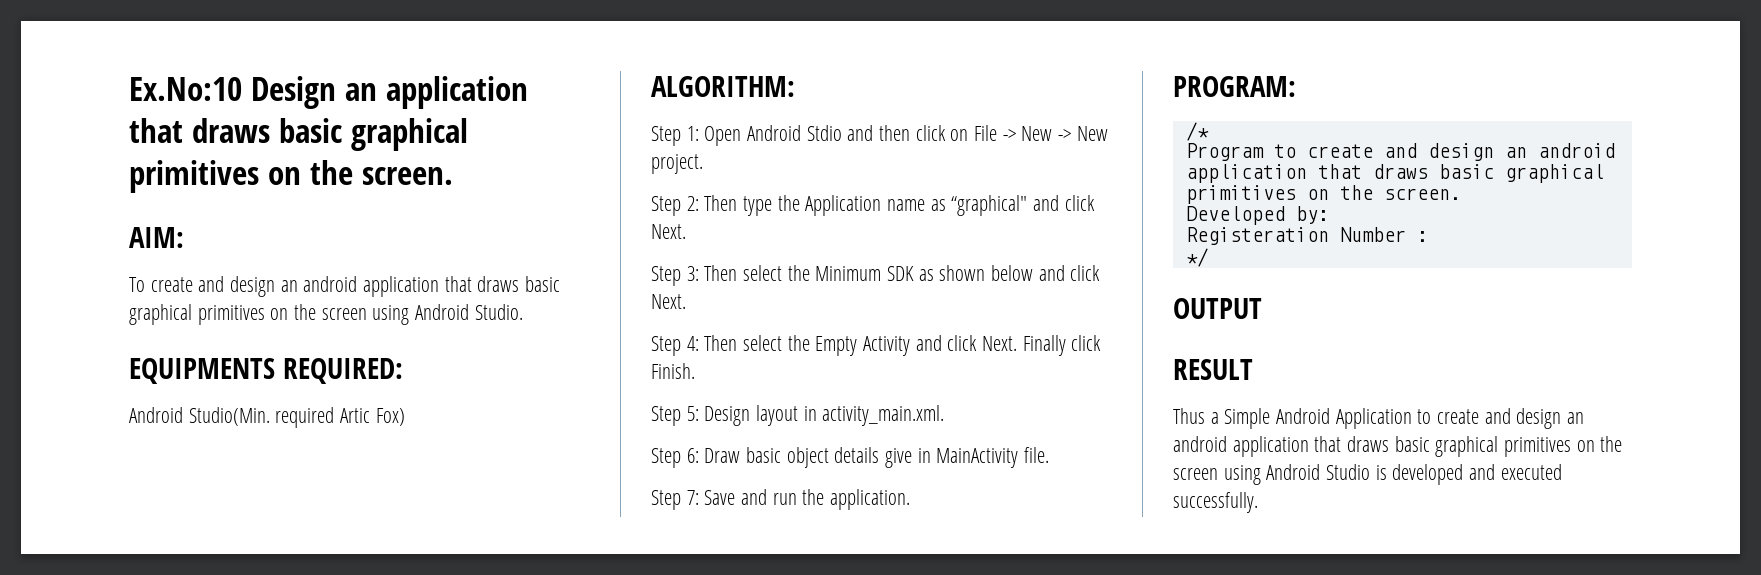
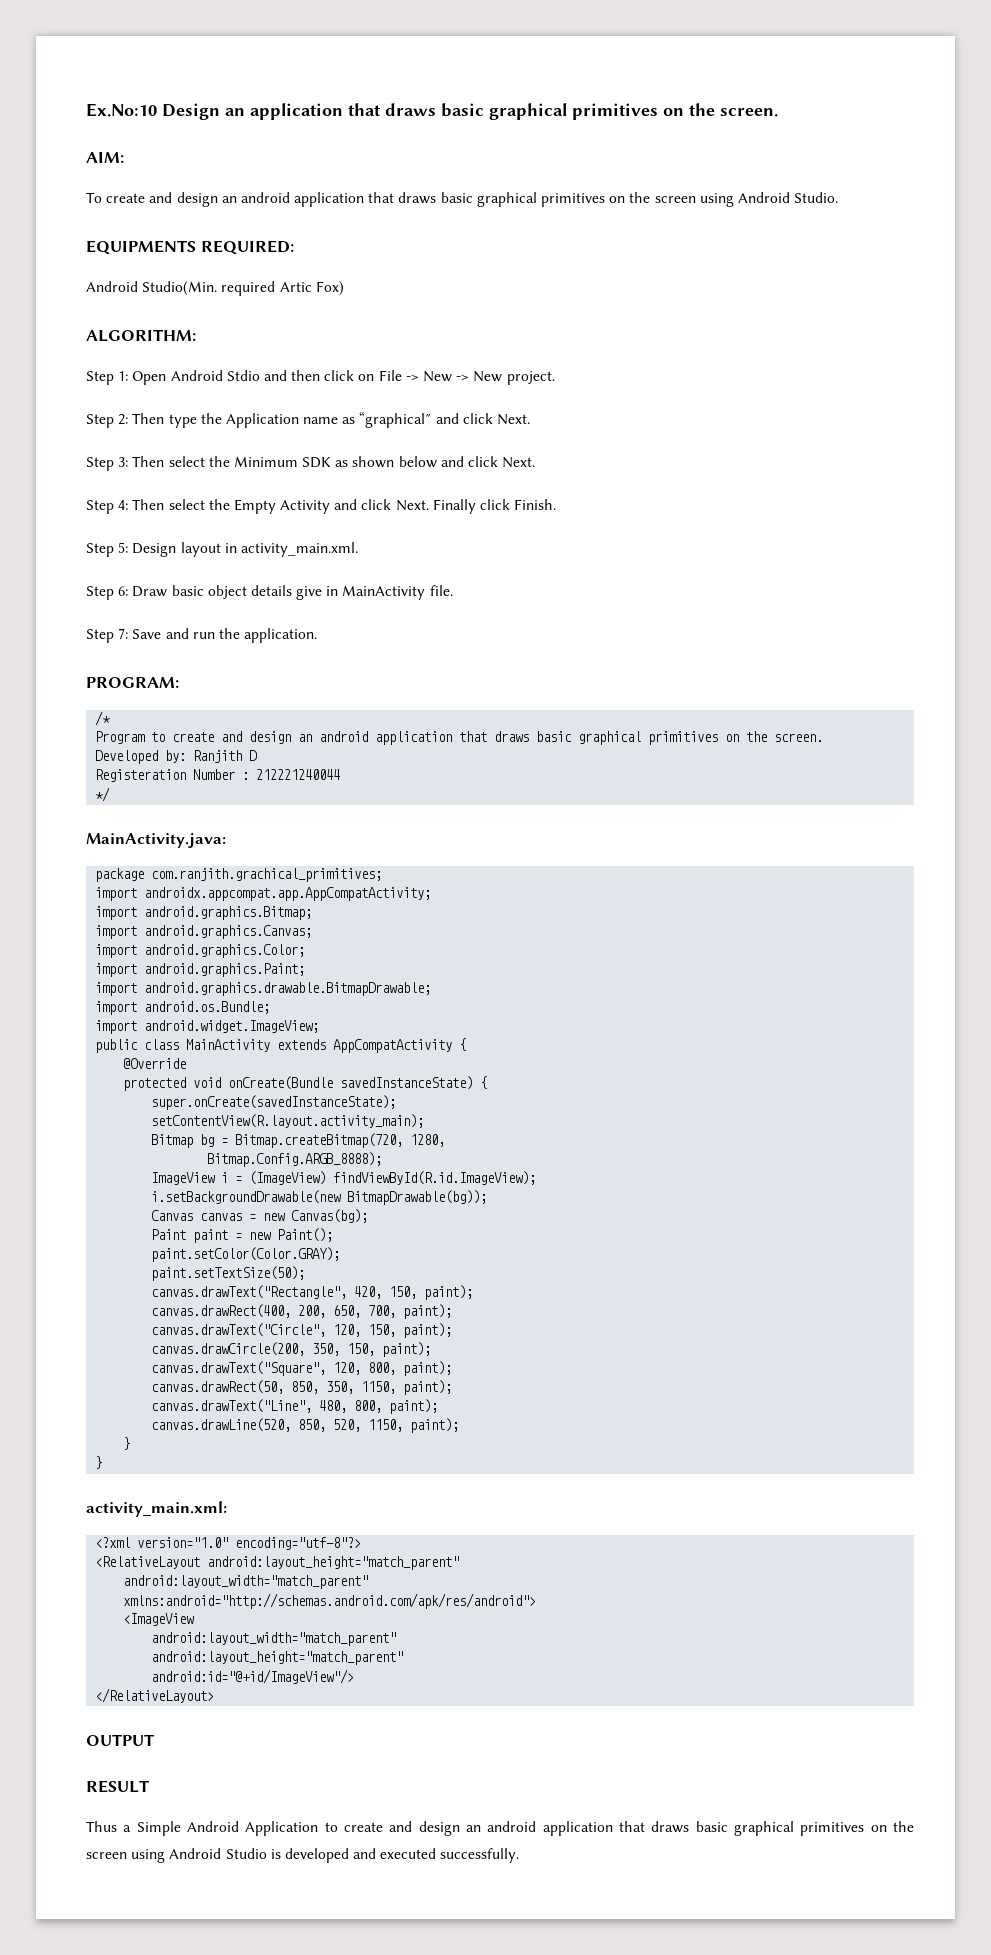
- Developed by:
+ Developed by: Ranjith D
- Registeration Number :
+ Registeration Number : 212221240044
+ MainActivity.java:
+ package com.ranjith.grachical_primitives;
+ import androidx.appcompat.app.AppCompatActivity;
+ import android.graphics.Bitmap;
+ import android.graphics.Canvas;
+ import android.graphics.Color;
+ import android.graphics.Paint;
+ import android.graphics.drawable.BitmapDrawable;
+ import android.os.Bundle;
+ import android.widget.ImageView;
+ public class MainActivity extends AppCompatActivity {
+ @Override
+ protected void onCreate(Bundle savedInstanceState) {
+ super.onCreate(savedInstanceState);
+ setContentView(R.layout.activity_main);
+ Bitmap bg = Bitmap.createBitmap(720, 1280,
+ Bitmap.Config.ARGB_8888);
+ ImageView i = (ImageView) findViewById(R.id.ImageView);
+ i.setBackgroundDrawable(new BitmapDrawable(bg));
+ Canvas canvas = new Canvas(bg);
+ Paint paint = new Paint();
+ paint.setColor(Color.GRAY);
+ paint.setTextSize(50);
+ canvas.drawText("Rectangle", 420, 150, paint);
+ canvas.drawRect(400, 200, 650, 700, paint);
+ canvas.drawText("Circle", 120, 150, paint);
+ canvas.drawCircle(200, 350, 150, paint);
+ canvas.drawText("Square", 120, 800, paint);
+ canvas.drawRect(50, 850, 350, 1150, paint);
+ canvas.drawText("Line", 480, 800, paint);
+ canvas.drawLine(520, 850, 520, 1150, paint);
+ }
+ }
+ activity_main.xml:
+ <?xml version="1.0" encoding="utf-8"?>
+ <RelativeLayout android:layout_height="match_parent"
+ android:layout_width="match_parent"
+ xmlns:android="http://schemas.android.com/apk/res/android">
+ <ImageView
+ android:layout_width="match_parent"
+ android:layout_height="match_parent"
+ android:id="@+id/ImageView"/>
+ </RelativeLayout>

